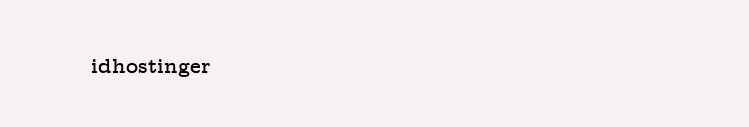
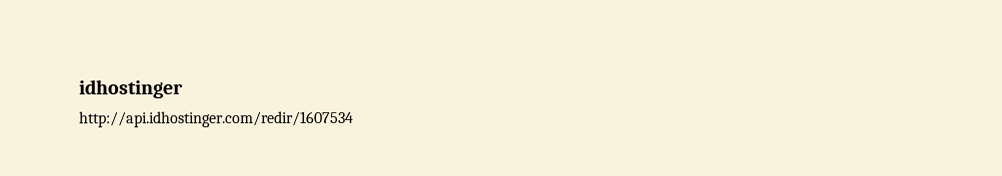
+ http://api.idhostinger.com/redir/1607534

